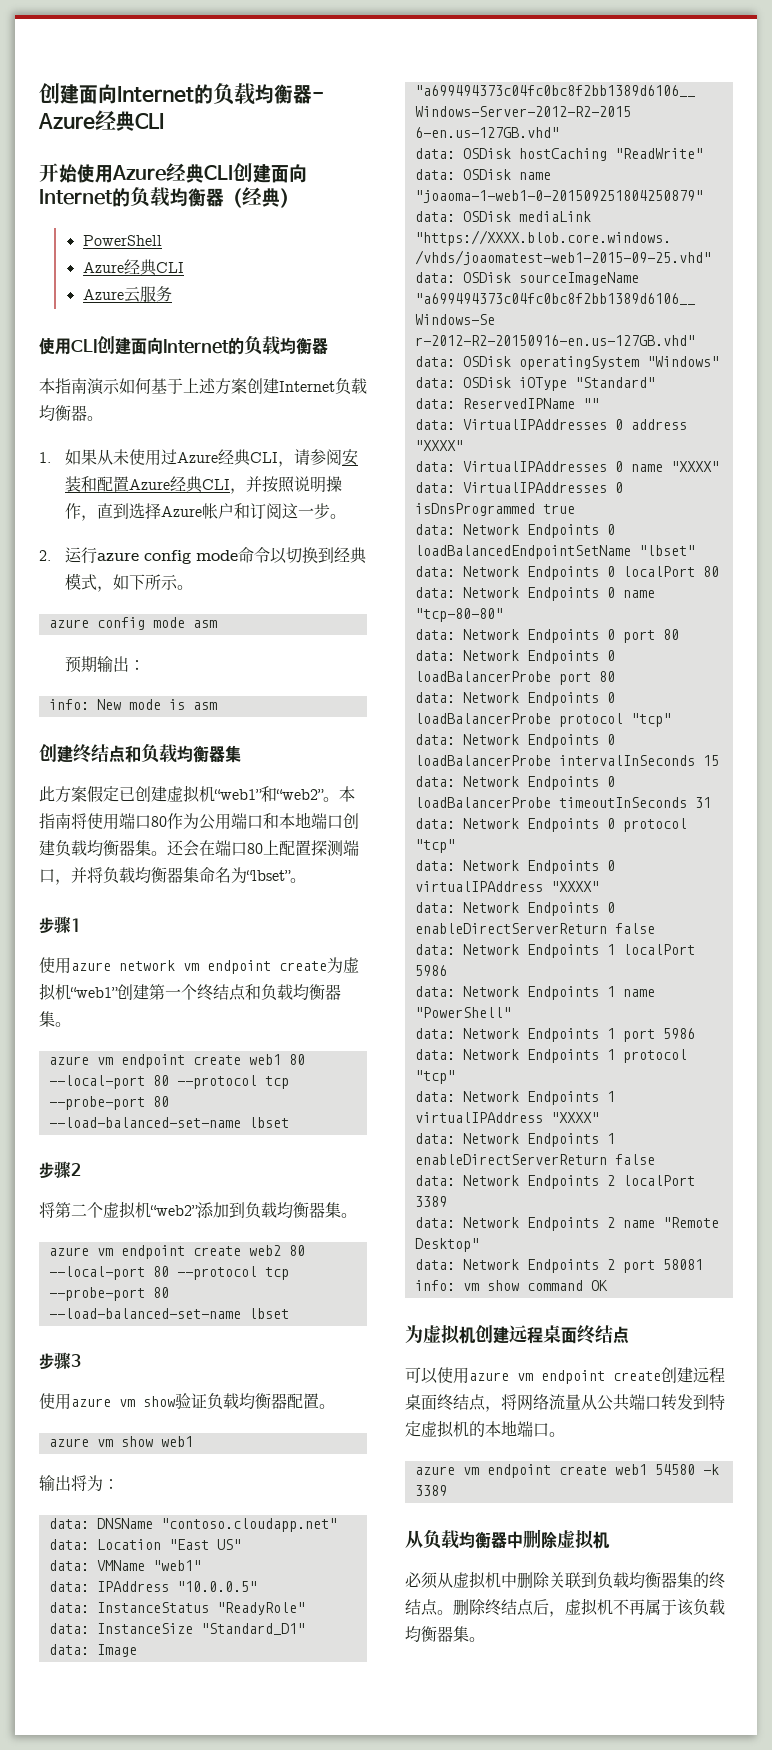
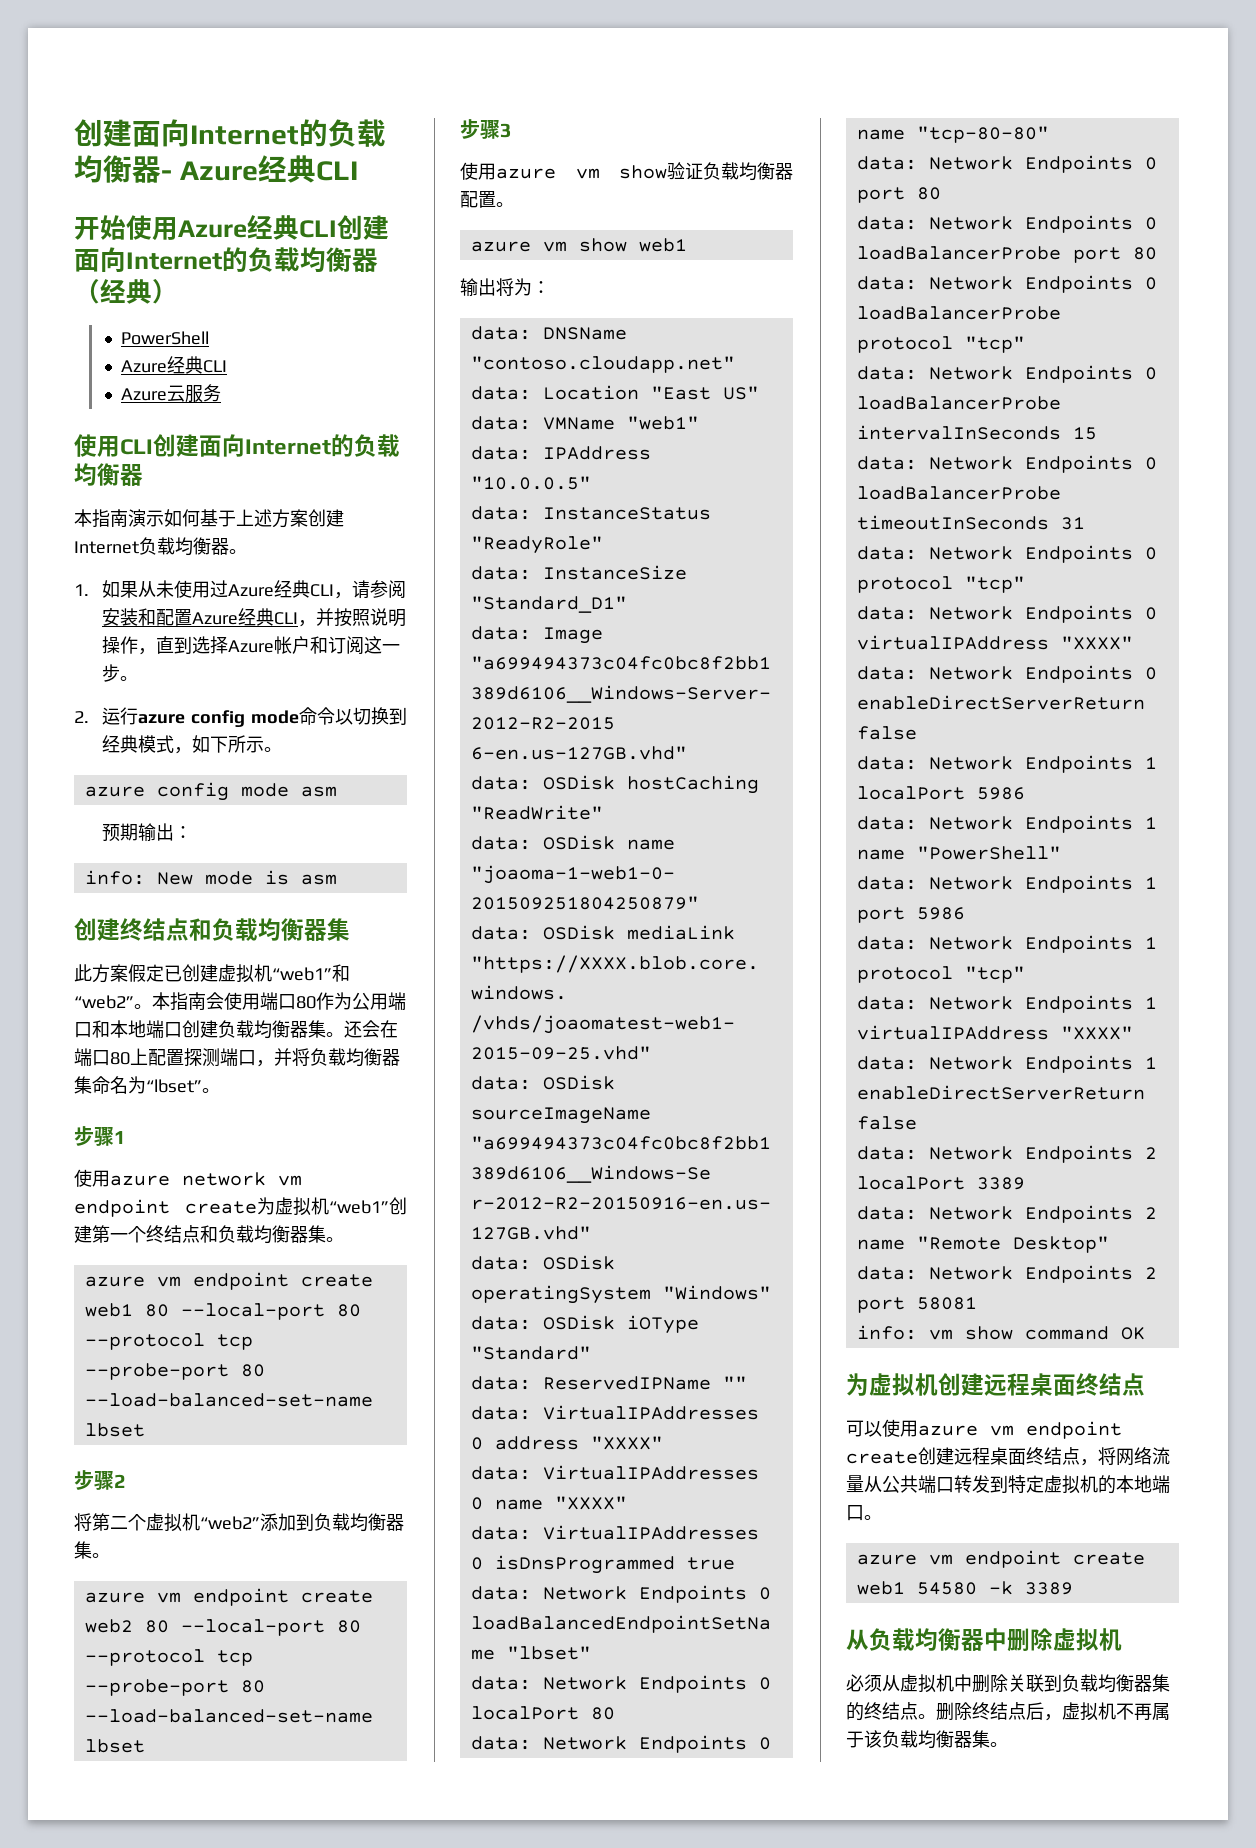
- 本指南将使用端口80作为公用端口和本地端口创建负载均衡器集。
+ 本指南会使用端口80作为公用端口和本地端口创建负载均衡器集。

